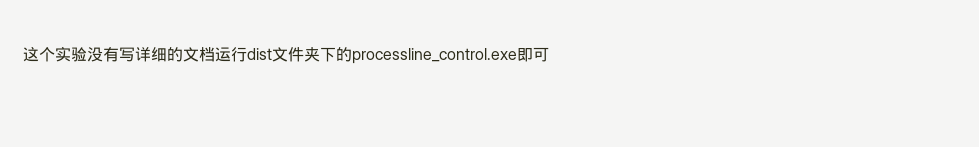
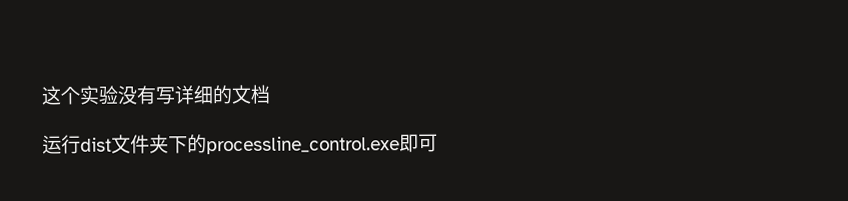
- 这个实验没有写详细的文档运行dist文件夹下的processline_control.exe即可
+ 这个实验没有写详细的文档
+ 运行dist文件夹下的processline_control.exe即可

